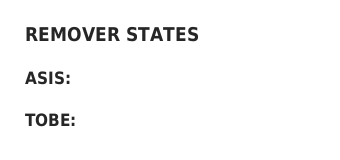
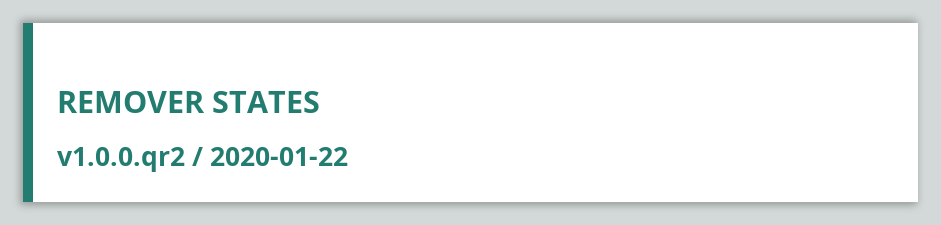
- ASIS:
- TOBE:
+ v1.0.0.qr2 / 2020-01-22

